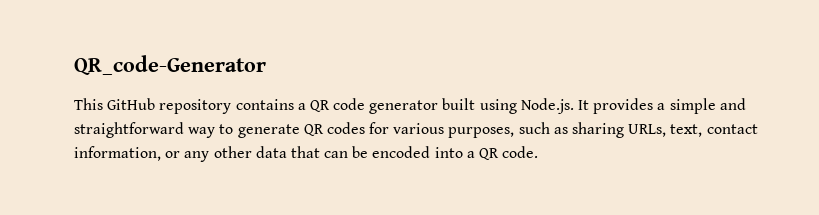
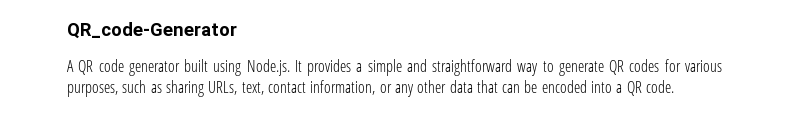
- This GitHub repository contains a QR code generator built using Node.js. It provides a simple and straightforward way to generate QR codes for various purposes, such as sharing URLs, text, contact information, or any other data that can be encoded into a QR code.
+ A QR code generator built using Node.js. It provides a simple and straightforward way to generate QR codes for various purposes, such as sharing URLs, text, contact information, or any other data that can be encoded into a QR code.

